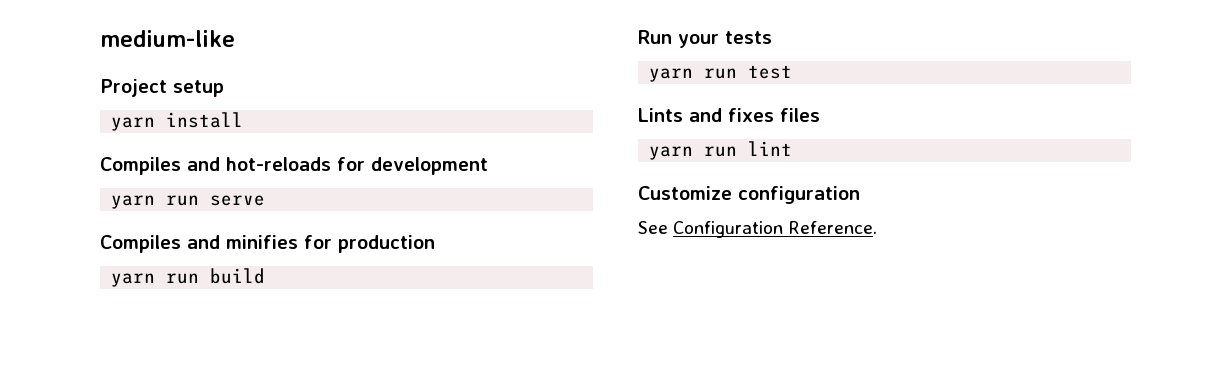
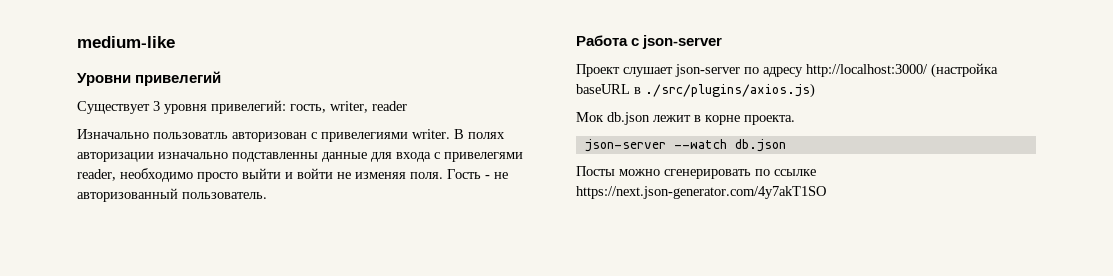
- Project setup
- yarn install
- Compiles and hot-reloads for development
- yarn run serve
- Compiles and minifies for production
- yarn run build
- Run your tests
- yarn run test
- Lints and fixes files
- yarn run lint
- Customize configuration
- See Configuration Reference.
+ Уровни привелегий
+ Существует 3 уровня привелегий: гость, writer, reader
+ Изначально пользоватль авторизован с привелегиями writer. В полях авторизации изначально подставленны данные для входа с привелегями reader, необходимо просто выйти и войти не изменяя поля. Гость - не авторизованный пользователь.
+ Работа с json-server
+ Проект слушает json-server по адресу http://localhost:3000/ (настройка baseURL в ./src/plugins/axios.js)
+ Мок db.json лежит в корне проекта.
+ json-server --watch db.json
+ Посты можно сгенерировать по ссылке https://next.json-generator.com/4y7akT1SO

